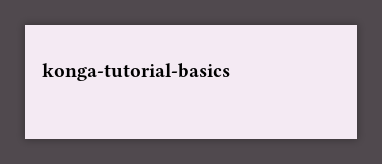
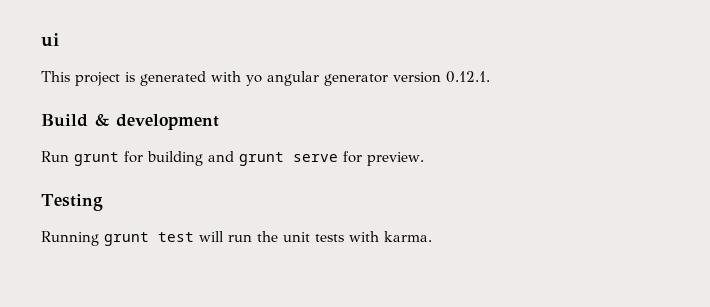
- konga-tutorial-basics
+ ui
+ This project is generated with yo angular generator version 0.12.1.
+ Build & development
+ Run grunt for building and grunt serve for preview.
+ Testing
+ Running grunt test will run the unit tests with karma.

